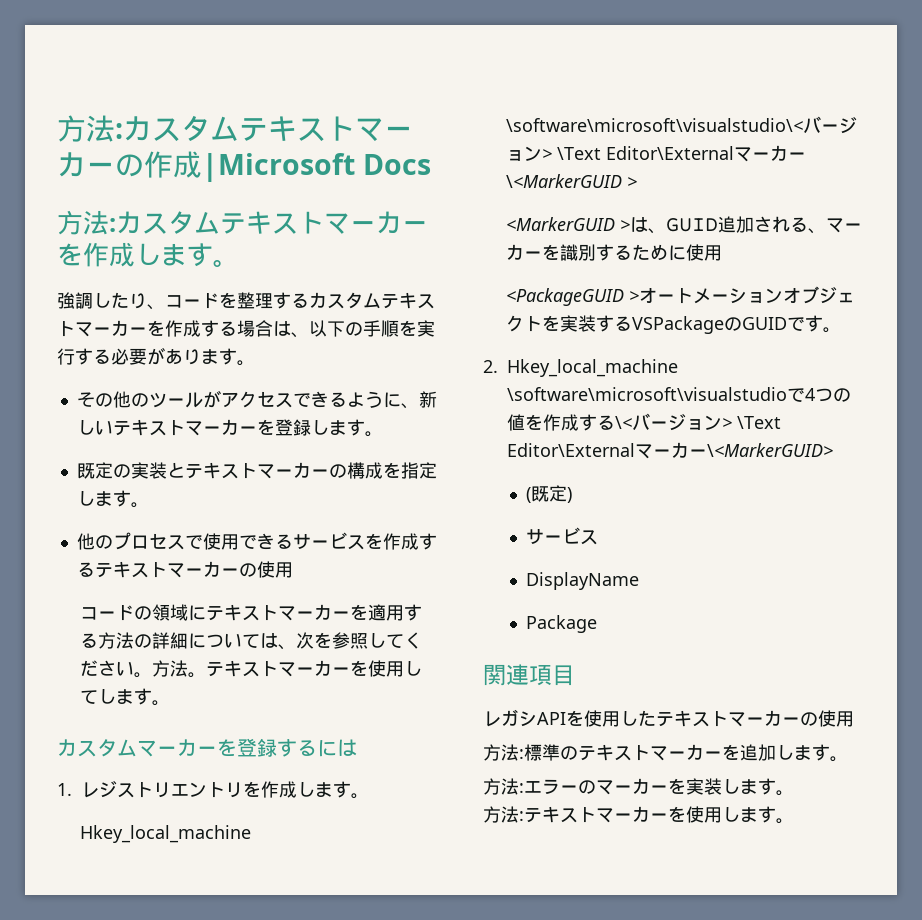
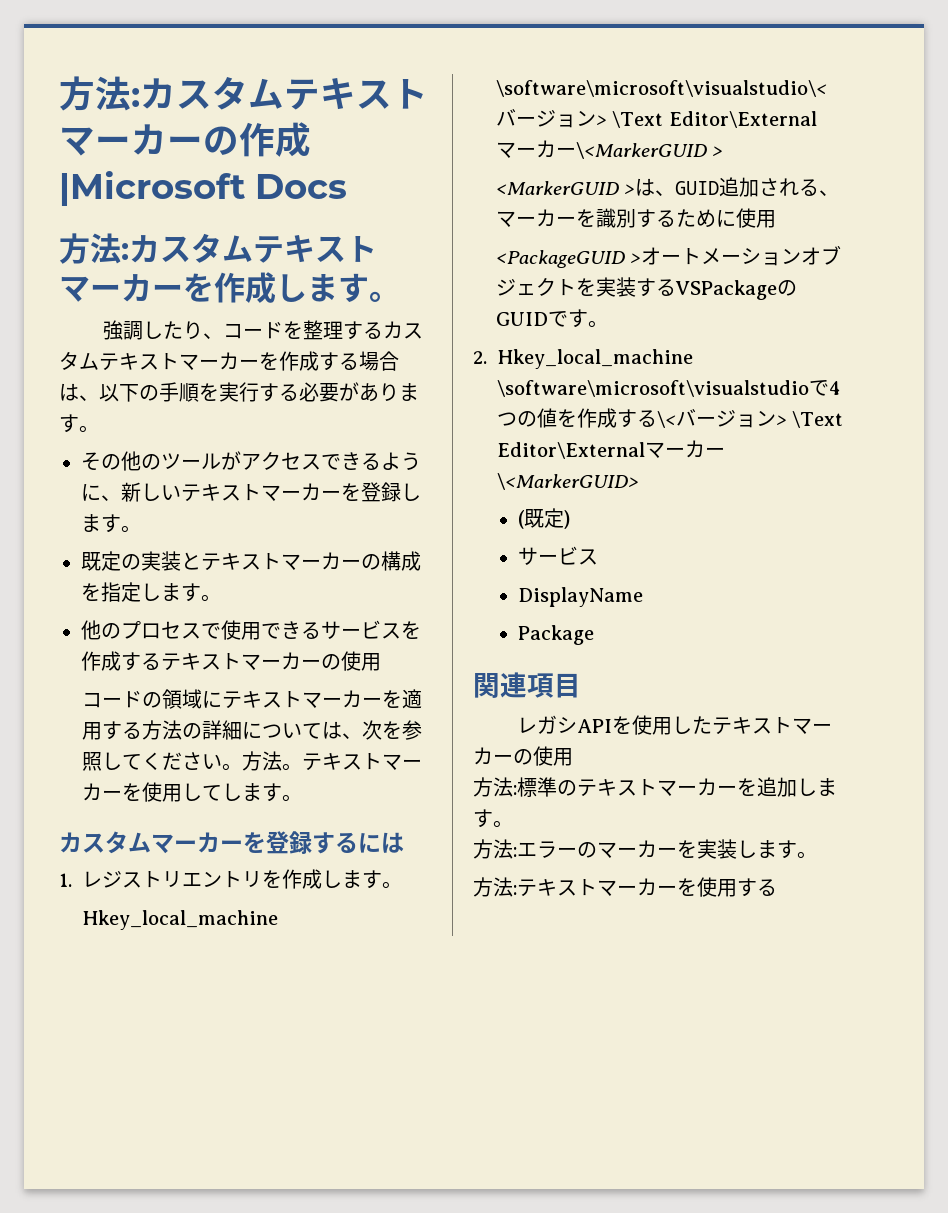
- 方法:テキストマーカーを使用します。
+ 方法:テキストマーカーを使用する

